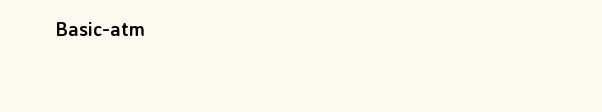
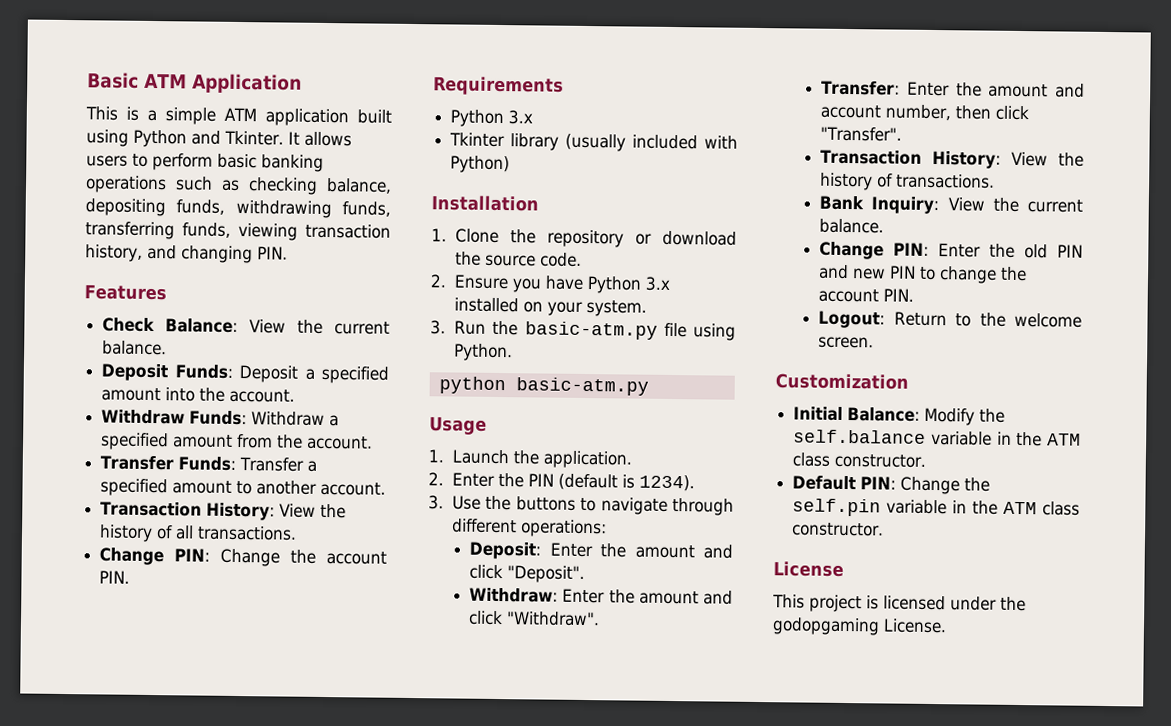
- Basic-atm
+ Basic ATM Application
+ This is a simple ATM application built using Python and Tkinter. It allows users to perform basic banking operations such as checking balance, depositing funds, withdrawing funds, transferring funds, viewing transaction history, and changing PIN.
+ Features
+ Check Balance: View the current balance.
+ Deposit Funds: Deposit a specified amount into the account.
+ Withdraw Funds: Withdraw a specified amount from the account.
+ Transfer Funds: Transfer a specified amount to another account.
+ Transaction History: View the history of all transactions.
+ Change PIN: Change the account PIN.
+ Requirements
+ Python 3.x
+ Tkinter library (usually included with Python)
+ Installation
+ 1. Clone the repository or download the source code.
+ 2. Ensure you have Python 3.x installed on your system.
+ 3. Run the basic-atm.py file using Python.
+ python basic-atm.py
+ Usage
+ 1. Launch the application.
+ 2. Enter the PIN (default is 1234).
+ 3. Use the buttons to navigate through different operations:
+ Deposit: Enter the amount and click "Deposit".
+ Withdraw: Enter the amount and click "Withdraw".
+ Transfer: Enter the amount and account number, then click "Transfer".
+ Transaction History: View the history of transactions.
+ Bank Inquiry: View the current balance.
+ Change PIN: Enter the old PIN and new PIN to change the account PIN.
+ Logout: Return to the welcome screen.
+ Customization
+ Initial Balance: Modify the self.balance variable in the ATM class constructor.
+ Default PIN: Change the self.pin variable in the ATM class constructor.
+ License
+ This project is licensed under the godopgaming License.

